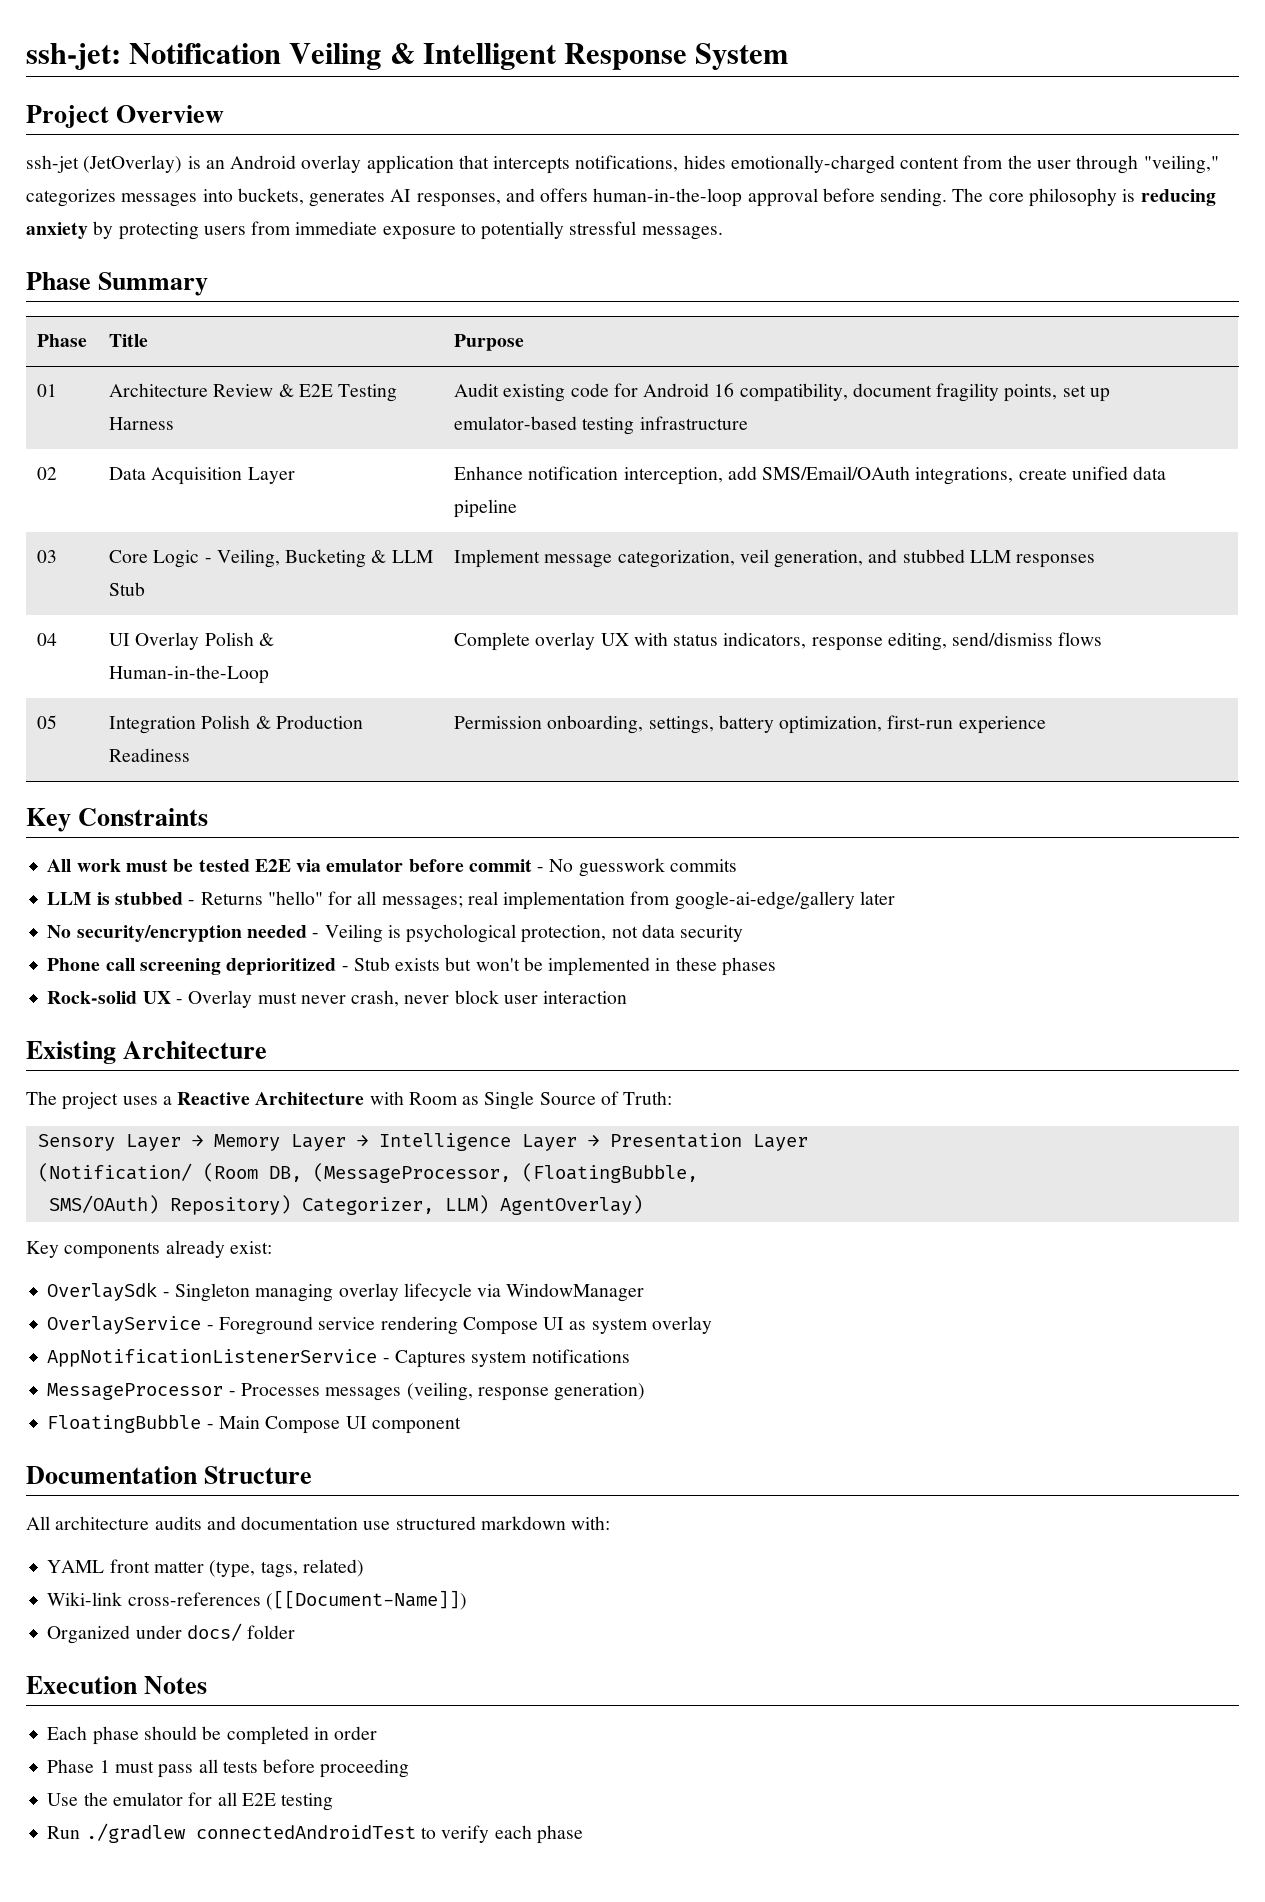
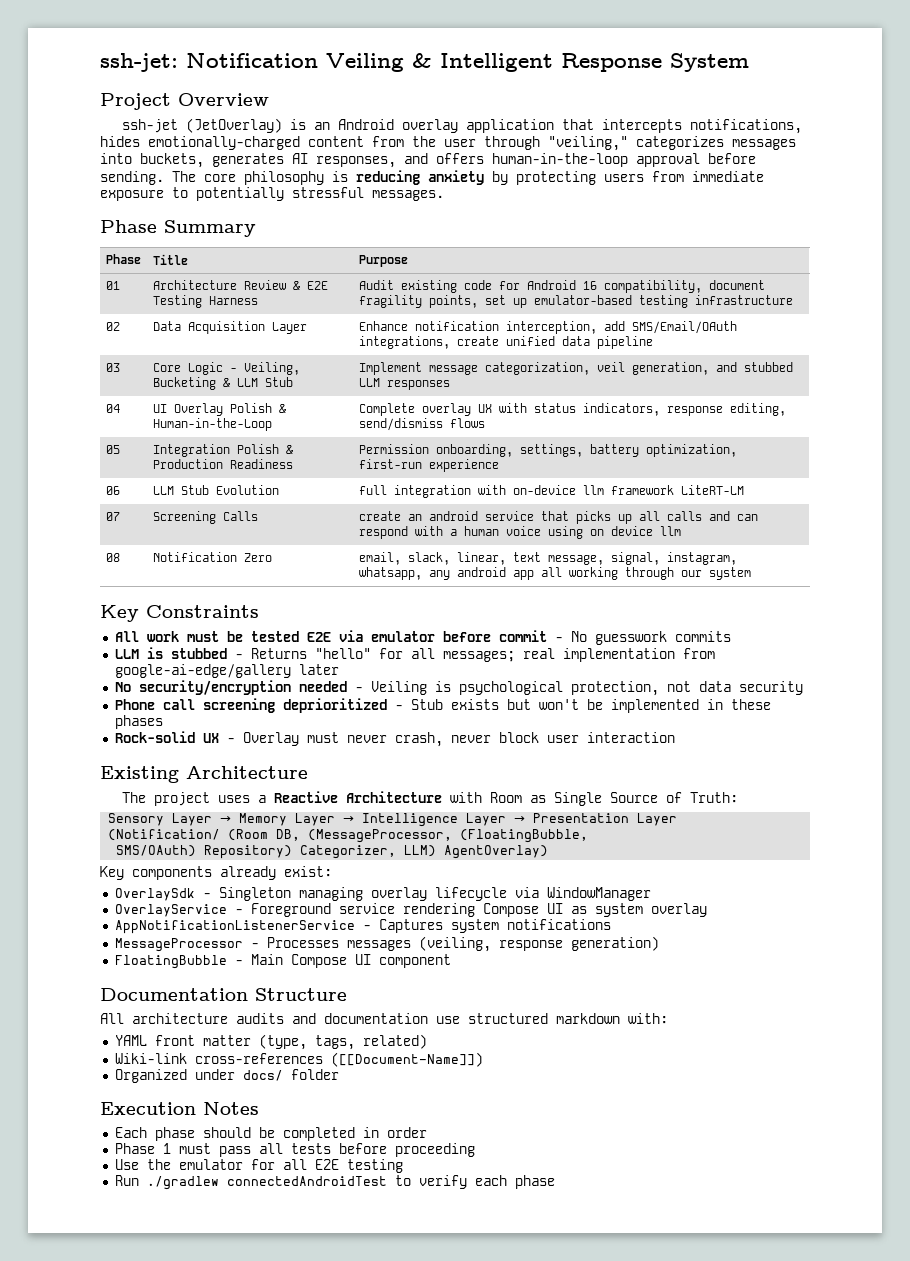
+ 06 | LLM Stub Evolution | full integration with on-device llm framework LiteRT-LM
+ 07 | Screening Calls | create an android service that picks up all calls and can respond with a human voice using on device llm
+ 08 | Notification Zero | email, slack, linear, text message, signal, instagram, whatsapp, any android app all working through our system

